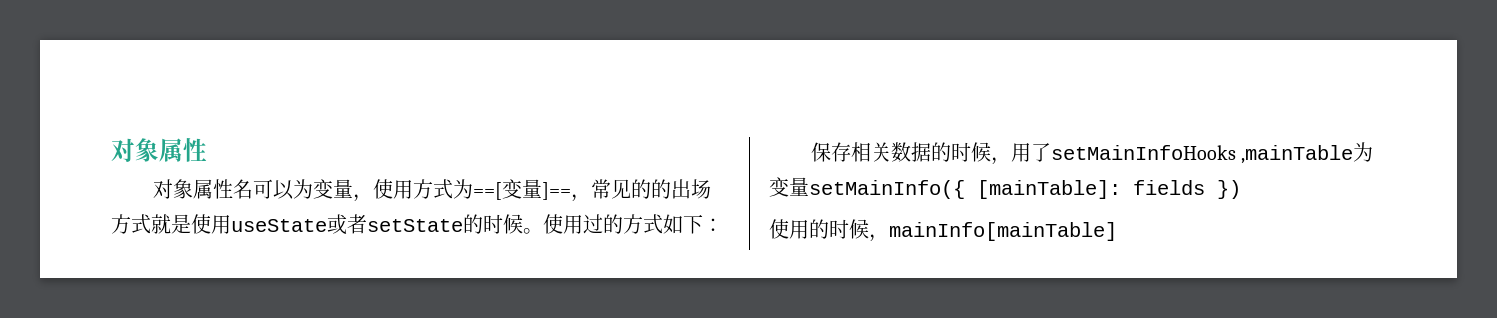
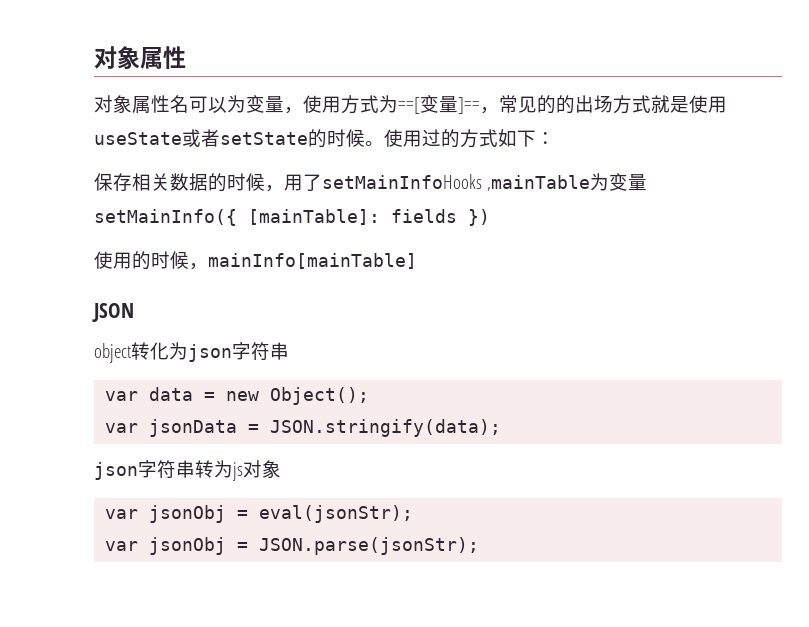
+ JSON
+ object转化为json字符串
+ var data = new Object();
+ var jsonData = JSON.stringify(data);
+ json字符串转为js对象
+ var jsonObj = eval(jsonStr);
+ var jsonObj = JSON.parse(jsonStr);

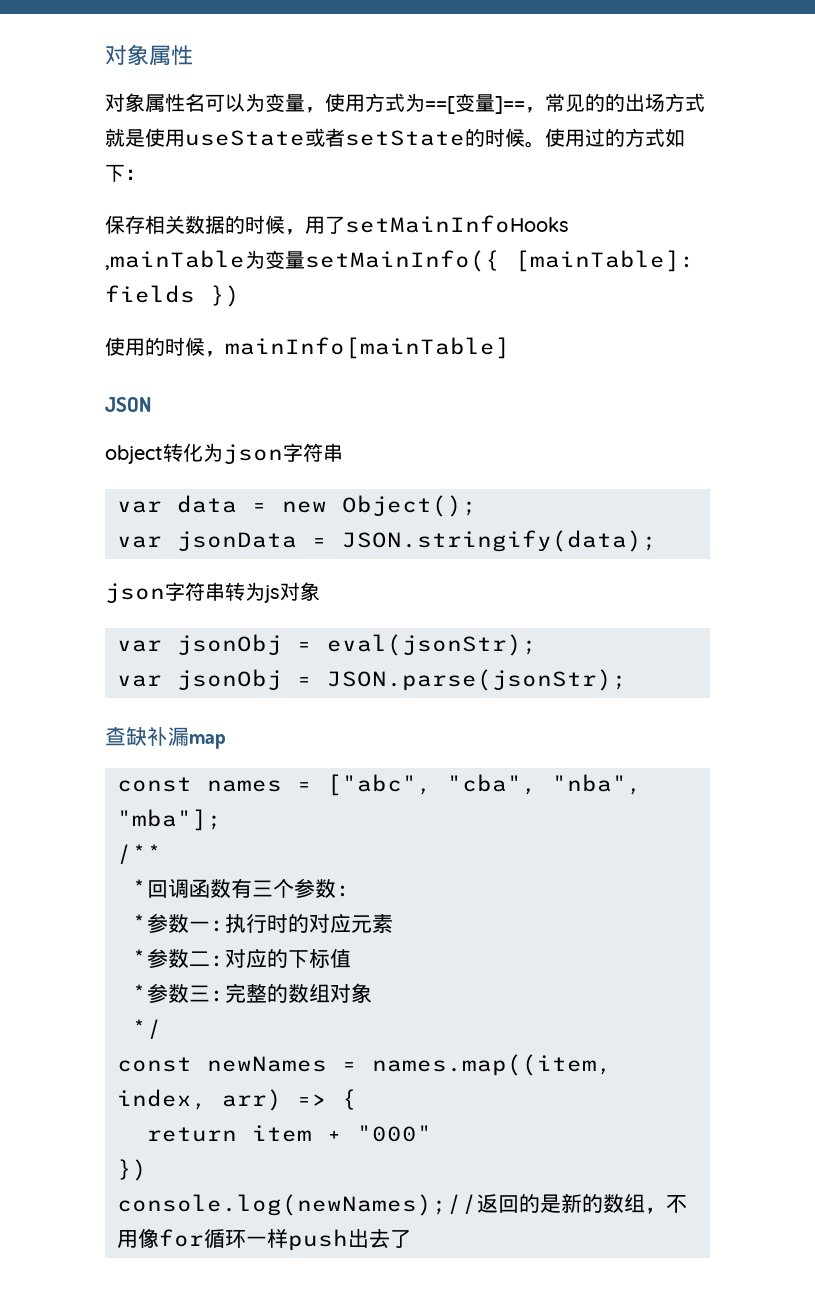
+ 查缺补漏map
+ const names = ["abc", "cba", "nba", "mba"];
+ /**
+ *回调函数有三个参数:
+ *参数一:执行时的对应元素
+ *参数二:对应的下标值
+ *参数三:完整的数组对象
+ */
+ const newNames = names.map((item, index, arr) => {
+ return item + "000"
+ })
+ console.log(newNames);//返回的是新的数组，不用像for循环一样push出去了

